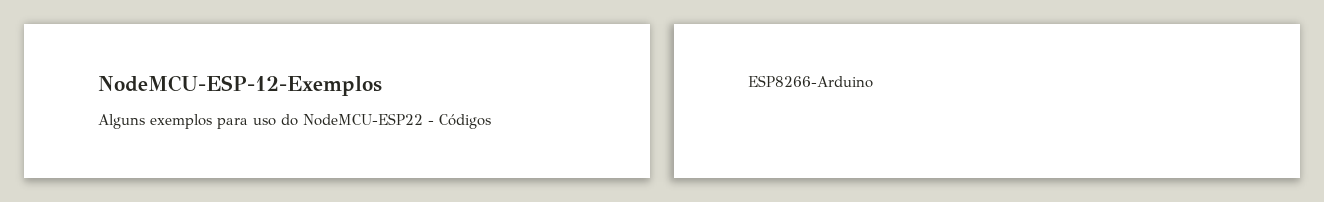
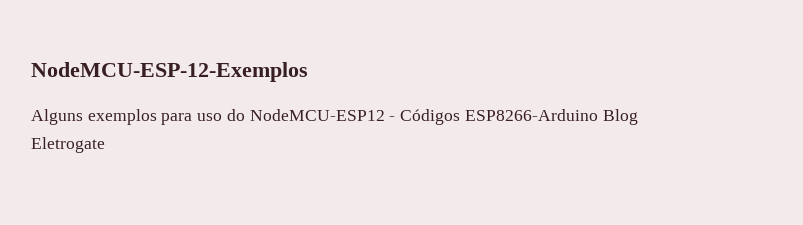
- Alguns exemplos para uso do NodeMCU-ESP22 - Códigos ESP8266-Arduino
+ Alguns exemplos para uso do NodeMCU-ESP12 - Códigos ESP8266-Arduino Blog Eletrogate

